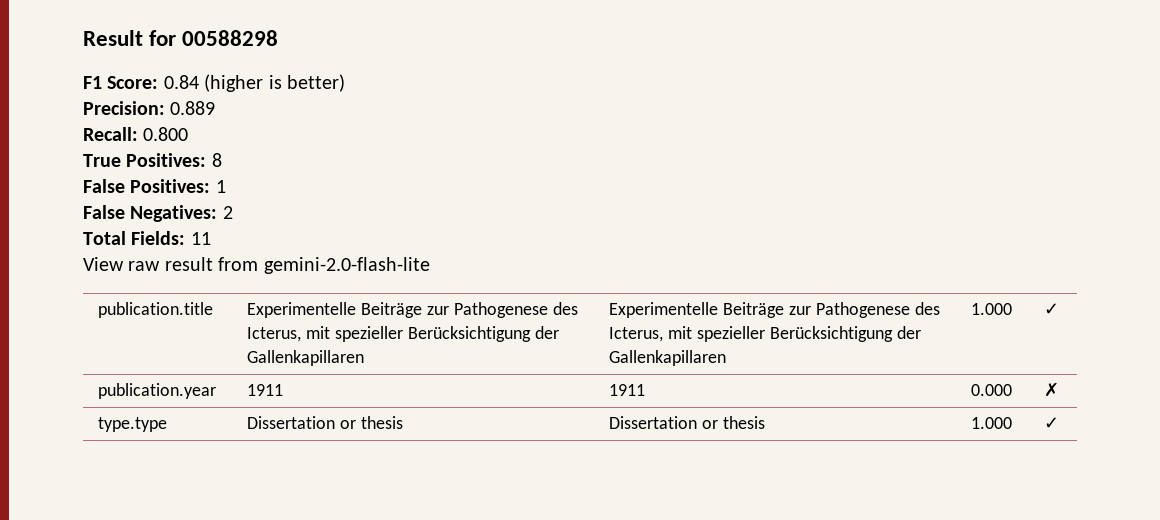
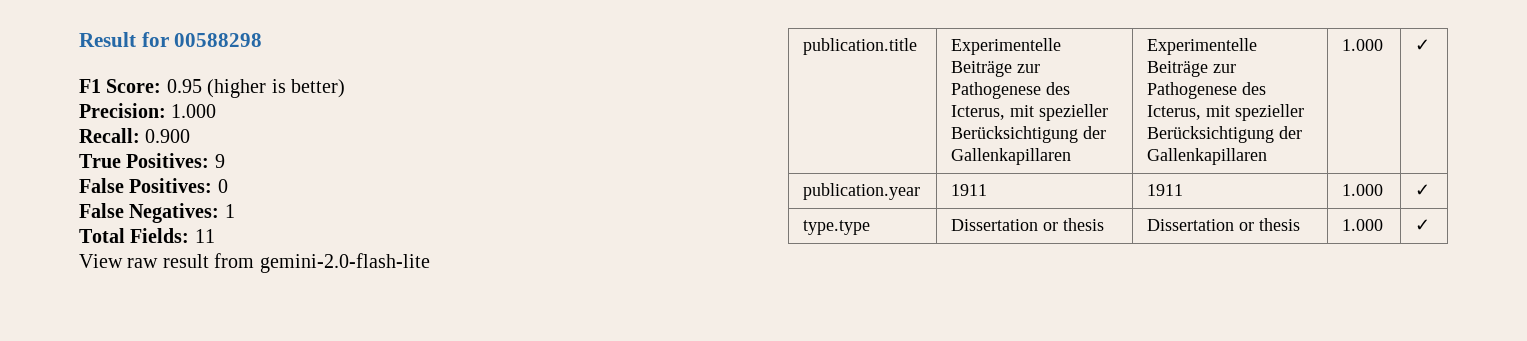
- F1 Score: 0.84 (higher is better)
+ F1 Score: 0.95 (higher is better)
- Precision: 0.889
+ Precision: 1.000
- Recall: 0.800
+ Recall: 0.900
- True Positives: 8
+ True Positives: 9
- False Positives: 1
+ False Positives: 0
- False Negatives: 2
+ False Negatives: 1
- publication.year | 1911 | 1911 | 0.000 | ✗
+ publication.year | 1911 | 1911 | 1.000 | ✓

